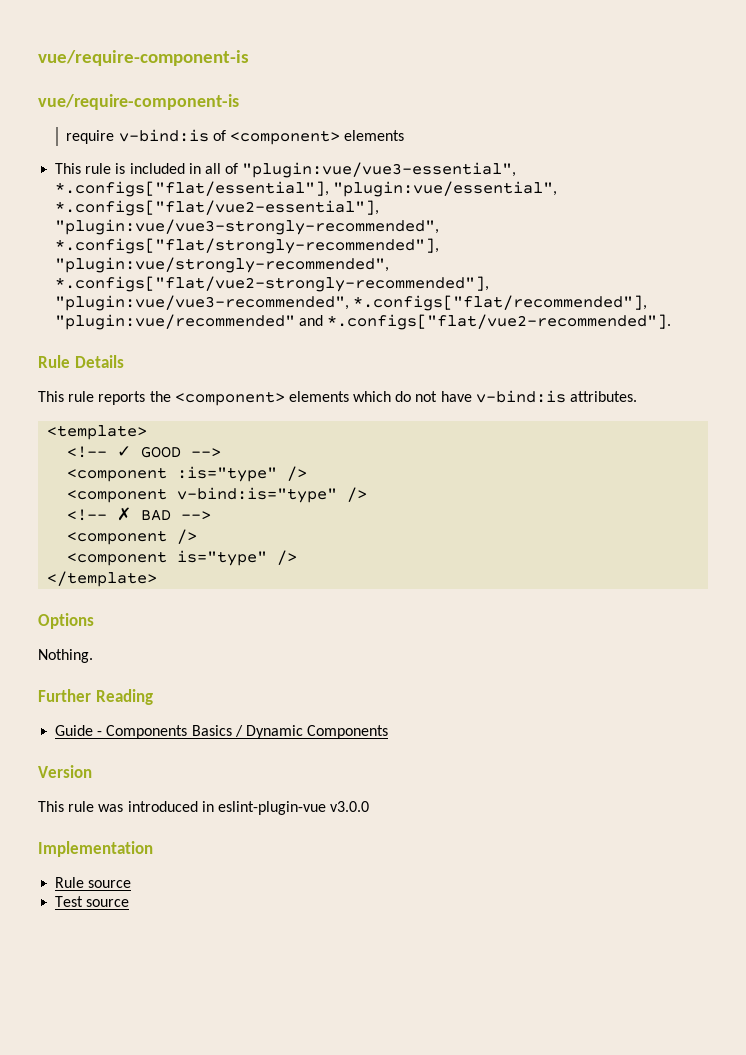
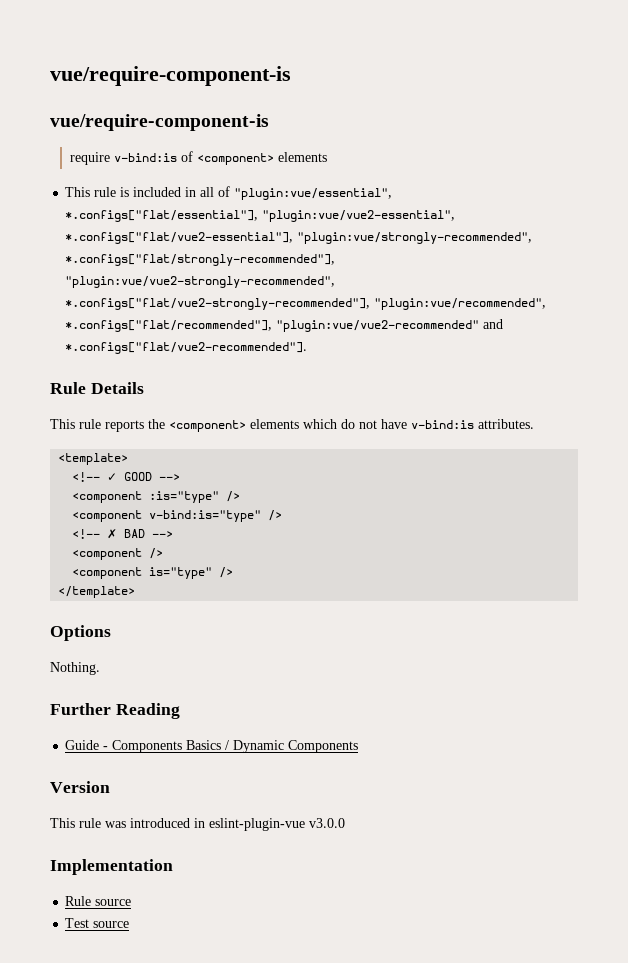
- This rule is included in all of "plugin:vue/vue3-essential", *.configs["flat/essential"], "plugin:vue/essential", *.configs["flat/vue2-essential"], "plugin:vue/vue3-strongly-recommended", *.configs["flat/strongly-recommended"], "plugin:vue/strongly-recommended", *.configs["flat/vue2-strongly-recommended"], "plugin:vue/vue3-recommended", *.configs["flat/recommended"], "plugin:vue/recommended" and *.configs["flat/vue2-recommended"].
+ This rule is included in all of "plugin:vue/essential", *.configs["flat/essential"], "plugin:vue/vue2-essential", *.configs["flat/vue2-essential"], "plugin:vue/strongly-recommended", *.configs["flat/strongly-recommended"], "plugin:vue/vue2-strongly-recommended", *.configs["flat/vue2-strongly-recommended"], "plugin:vue/recommended", *.configs["flat/recommended"], "plugin:vue/vue2-recommended" and *.configs["flat/vue2-recommended"].

